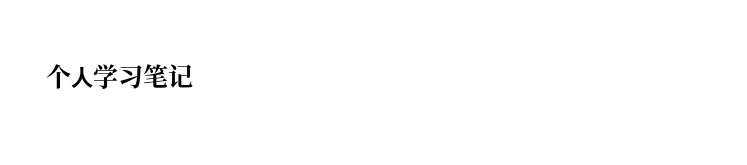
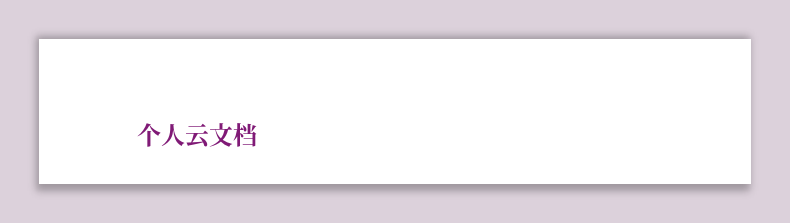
- 个人学习笔记
+ 个人云文档

